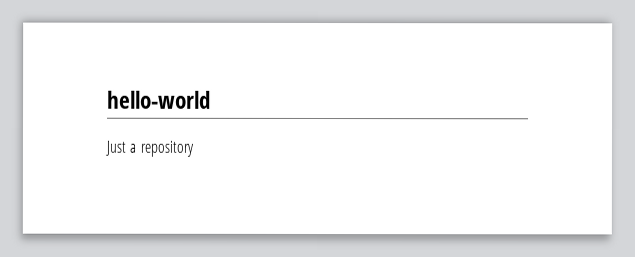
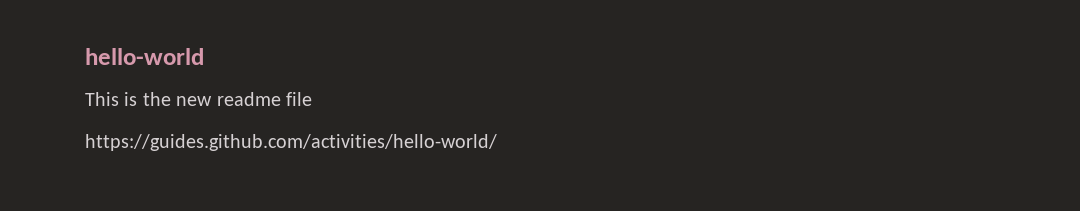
- Just a repository
+ This is the new readme file
+ https://guides.github.com/activities/hello-world/

